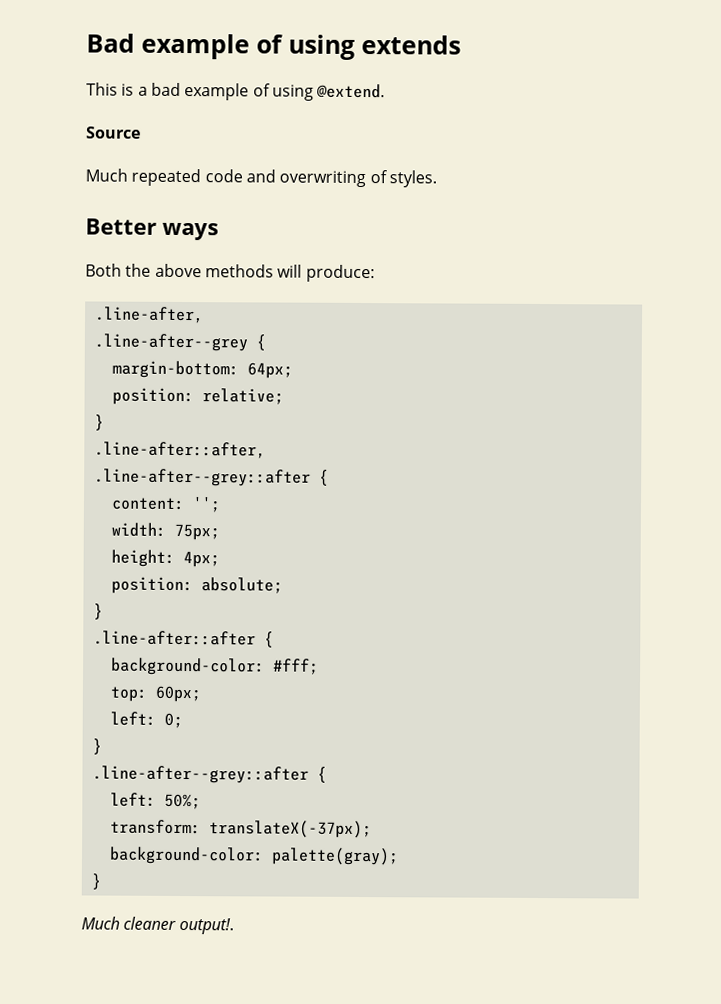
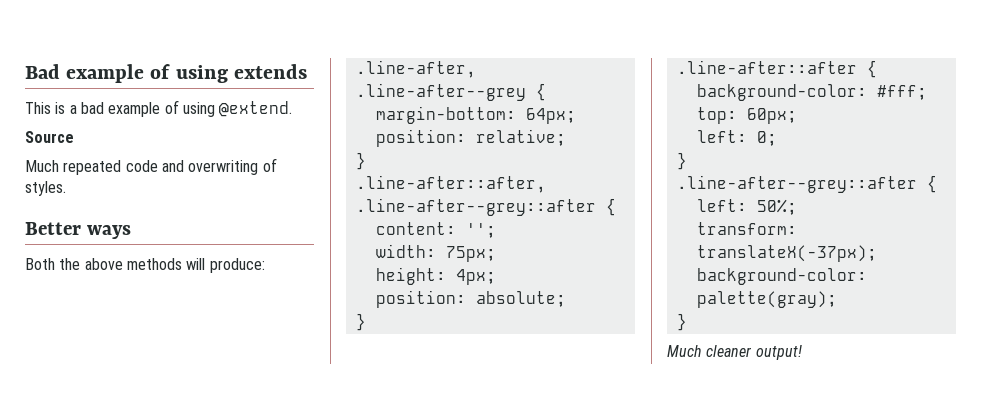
- Much cleaner output!.
+ Much cleaner output!

